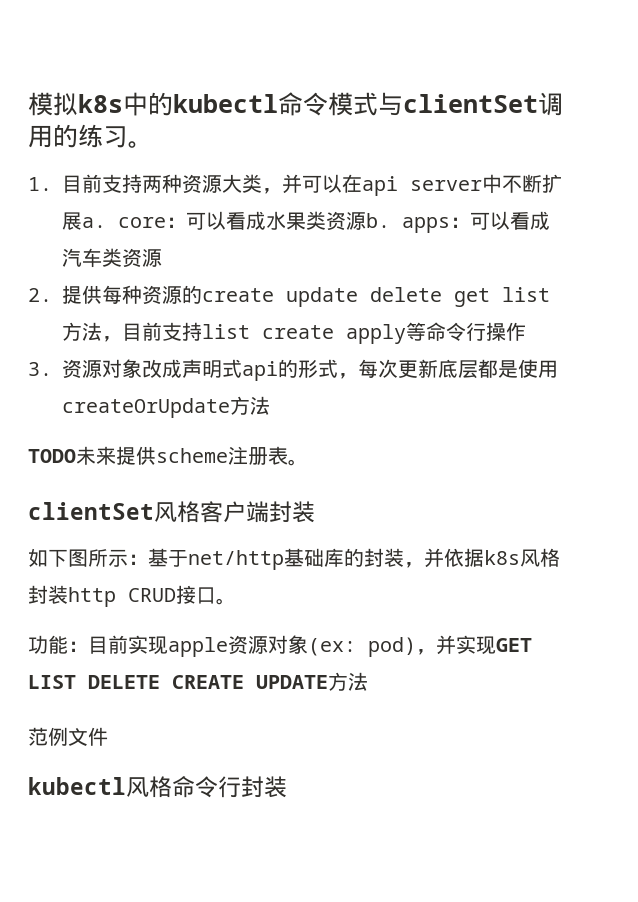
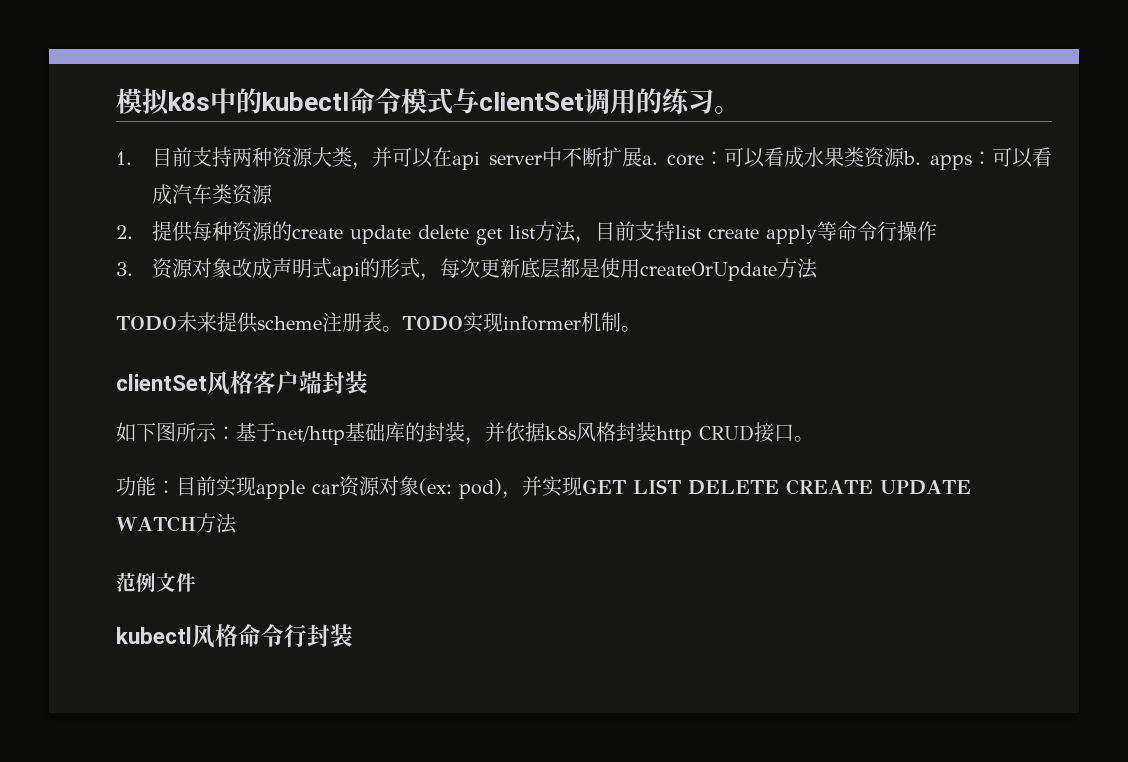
+ TODO实现informer机制。
- 功能：目前实现apple资源对象(ex: pod)，并实现GET LIST DELETE CREATE UPDATE方法
+ 功能：目前实现apple car资源对象(ex: pod)，并实现GET LIST DELETE CREATE UPDATE WATCH方法

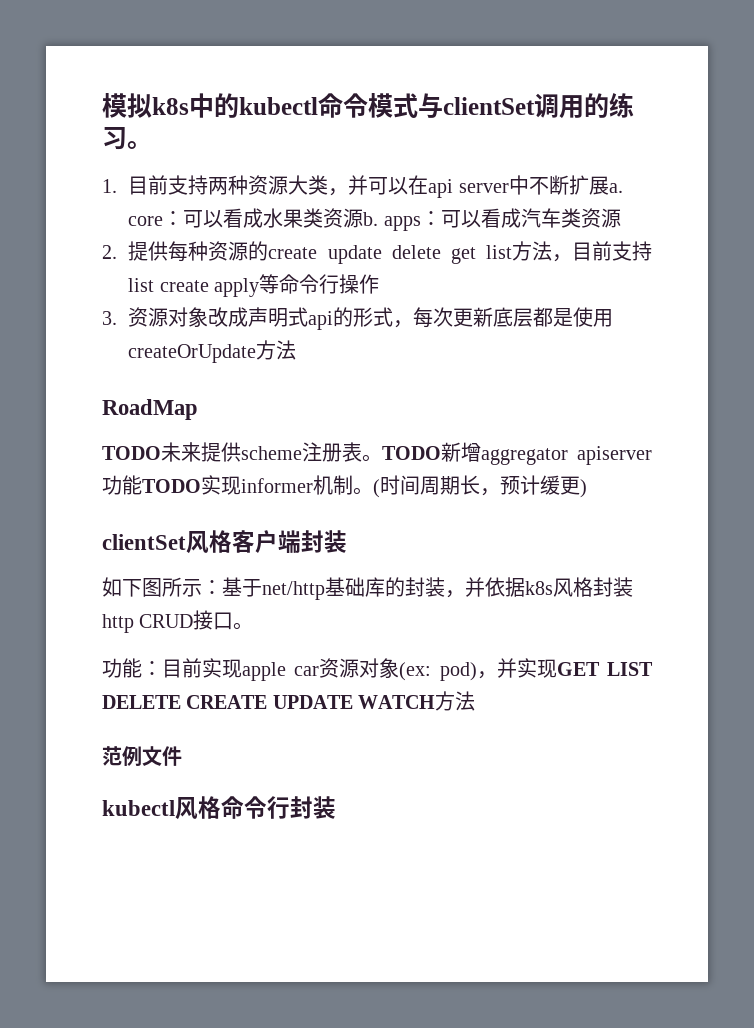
+ RoadMap
- TODO实现informer机制。
+ TODO新增aggregator apiserver功能TODO实现informer机制。(时间周期长，预计缓更)

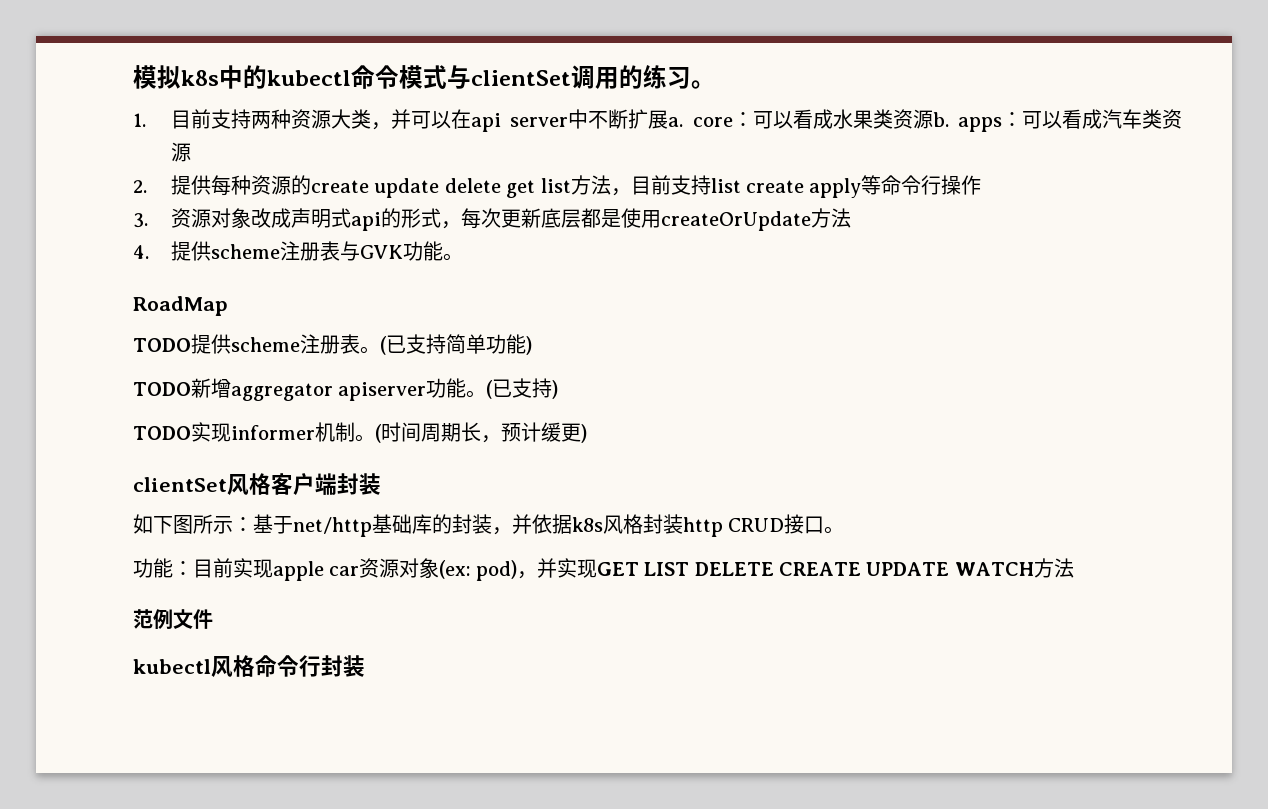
+ 4.提供scheme注册表与GVK功能。
- TODO未来提供scheme注册表。TODO新增aggregator apiserver功能TODO实现informer机制。
+ TODO提供scheme注册表。(已支持简单功能)
+ TODO新增aggregator apiserver功能。(已支持)
+ TODO实现informer机制。

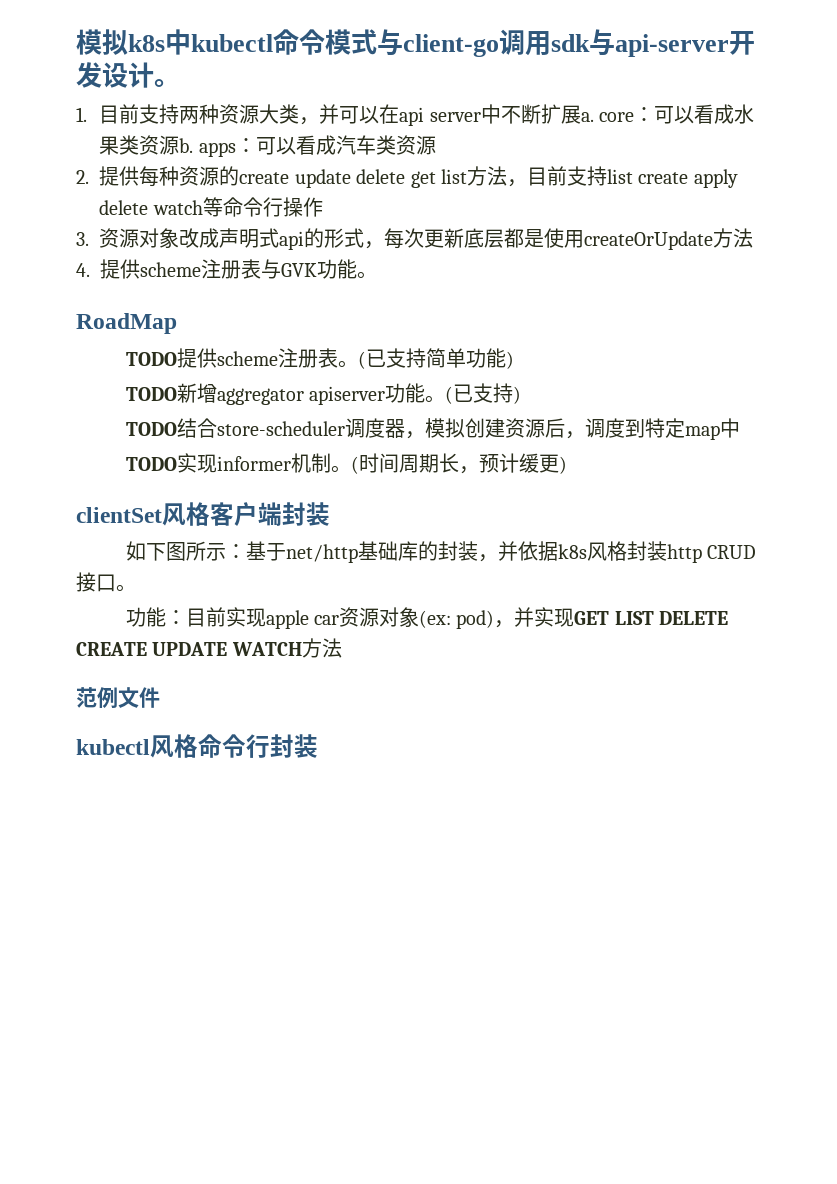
- 模拟k8s中的kubectl命令模式与clientSet调用的练习。
+ 模拟k8s中kubectl命令模式与client-go调用sdk与api-server开发设计。
- 2.提供每种资源的create update delete get list方法，目前支持list create apply等命令行操作
+ 2.提供每种资源的create update delete get list方法，目前支持list create apply delete watch等命令行操作
+ TODO结合store-scheduler调度器，模拟创建资源后，调度到特定map中

